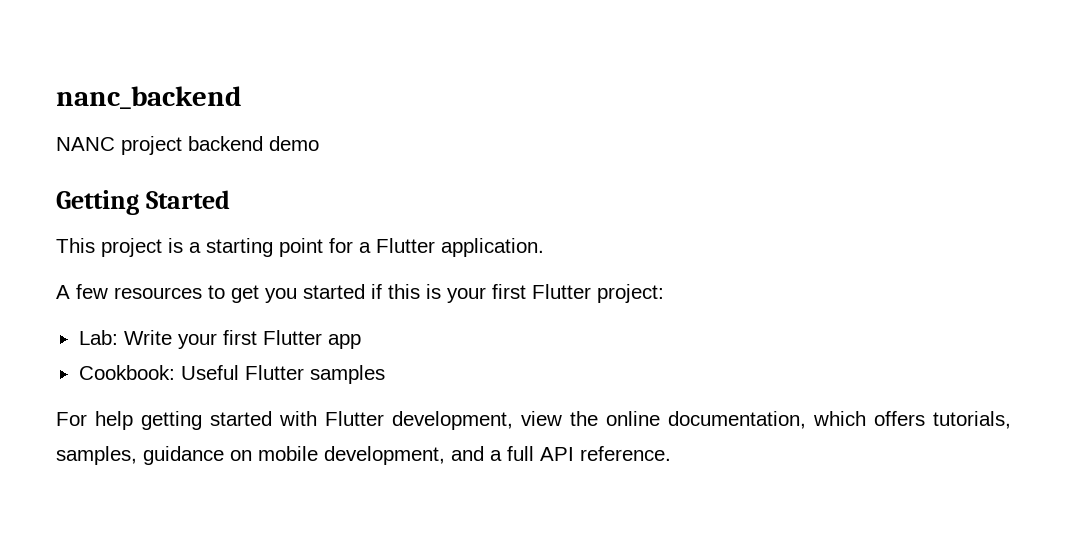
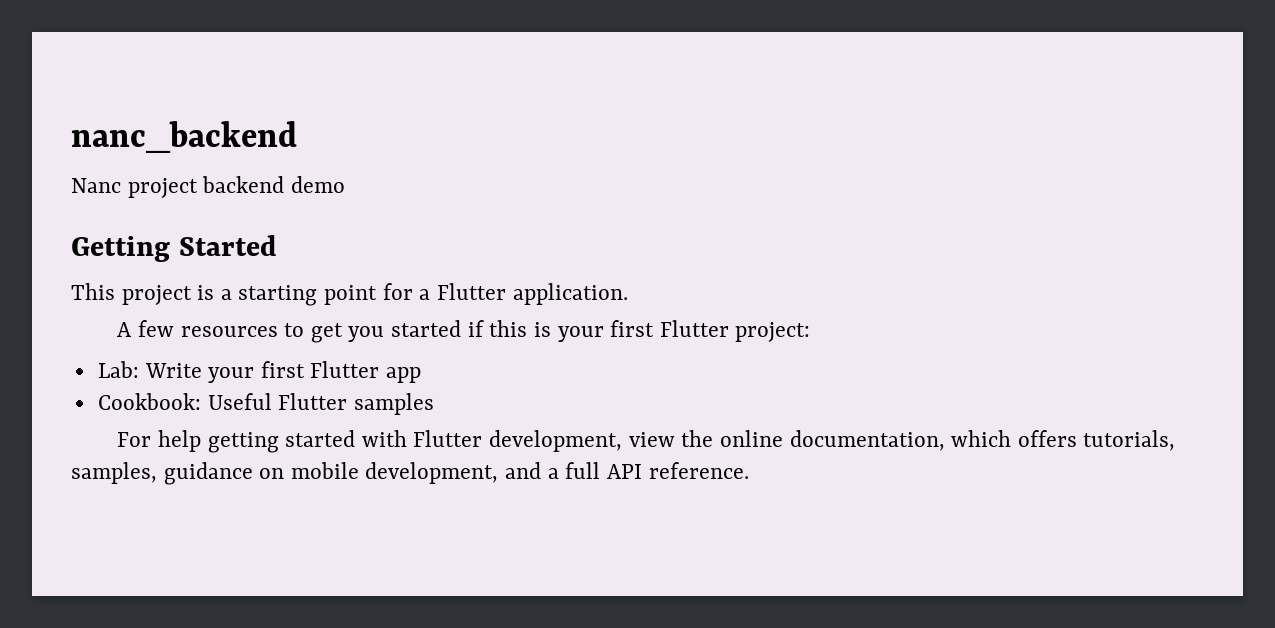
- NANC project backend demo
+ Nanc project backend demo

